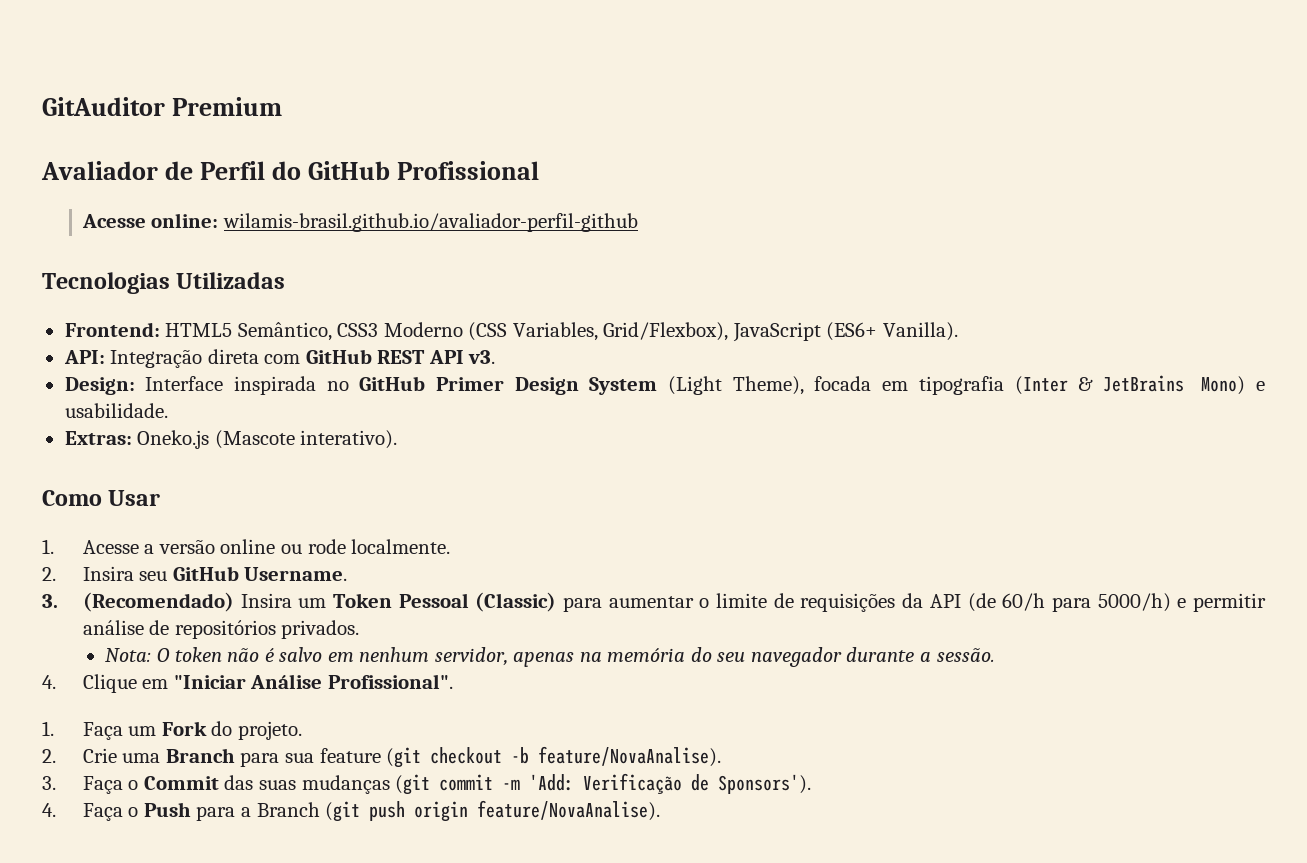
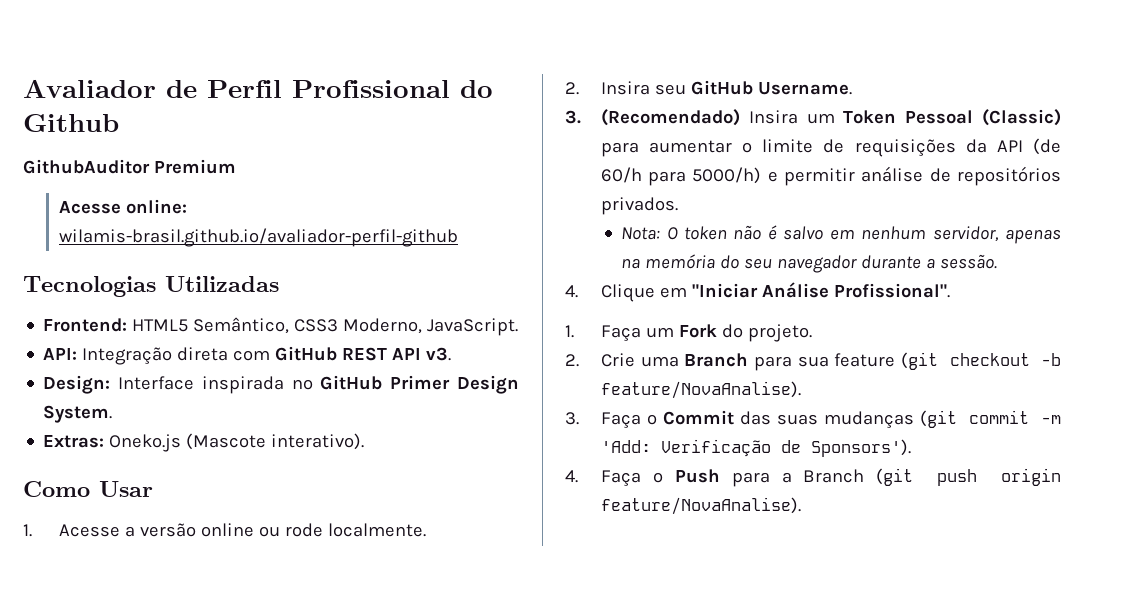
- GitAuditor Premium
- Avaliador de Perfil do GitHub Profissional
+ Avaliador de Perfil Profissional do Github
+ GithubAuditor Premium
- Frontend: HTML5 Semântico, CSS3 Moderno (CSS Variables, Grid/Flexbox), JavaScript (ES6+ Vanilla).
+ Frontend: HTML5 Semântico, CSS3 Moderno, JavaScript.
- Design: Interface inspirada no GitHub Primer Design System (Light Theme), focada em tipografia (Inter & JetBrains Mono) e usabilidade.
+ Design: Interface inspirada no GitHub Primer Design System.

